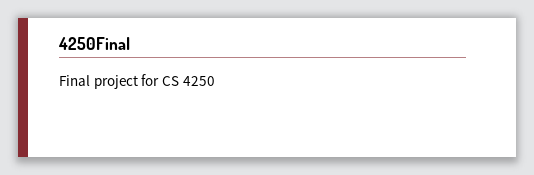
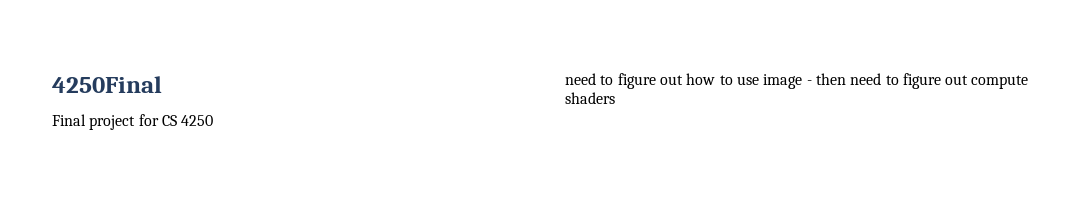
+ need to figure out how to use image - then need to figure out compute shaders

